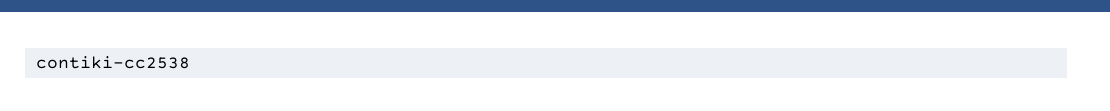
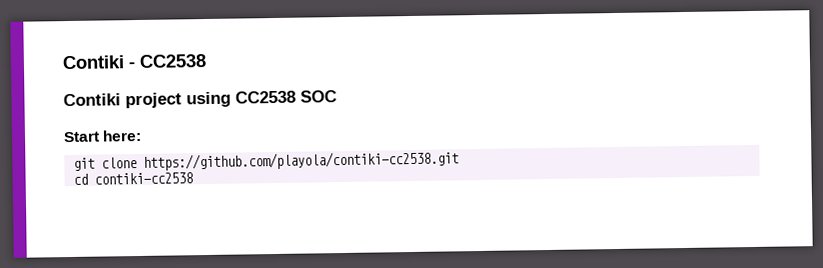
- contiki-cc2538
+ Contiki - CC2538
+ Contiki project using CC2538 SOC
+ Start here:
+ git clone https://github.com/playola/contiki-cc2538.git
+ cd contiki-cc2538

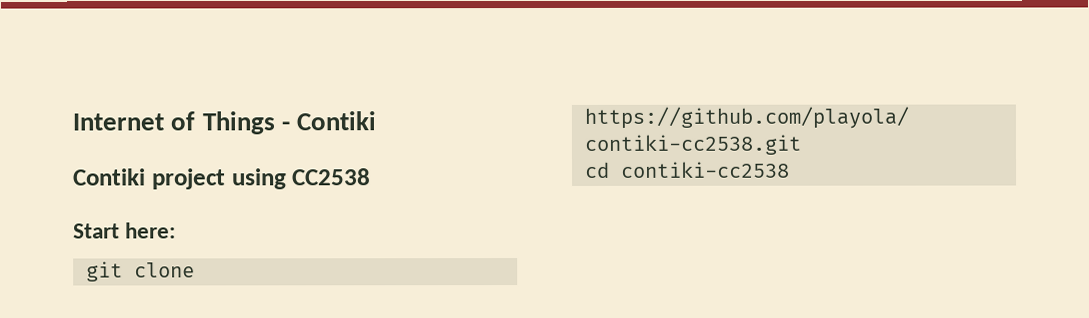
- Contiki - CC2538
+ Internet of Things - Contiki
- Contiki project using CC2538 SOC
+ Contiki project using CC2538

